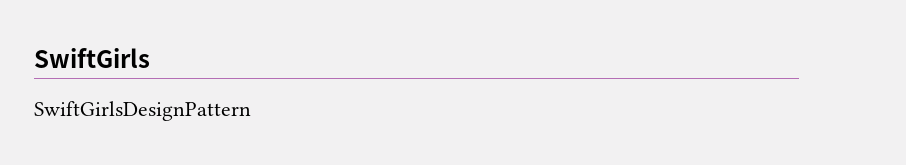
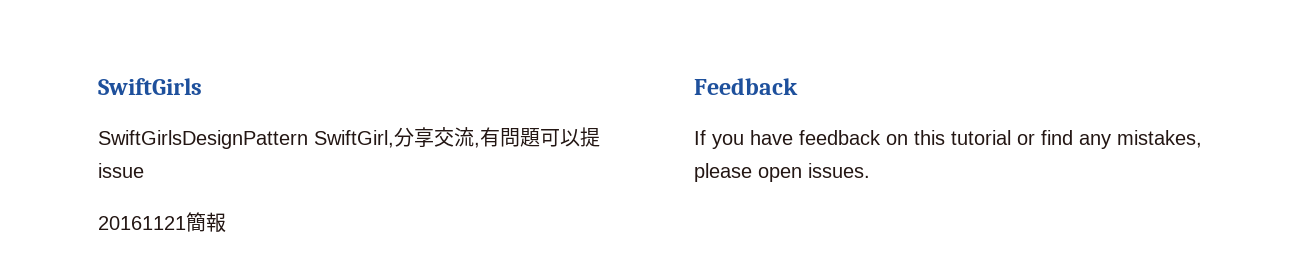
- SwiftGirlsDesignPattern
+ SwiftGirlsDesignPattern SwiftGirl,分享交流,有問題可以提issue
+ 20161121簡報
+ Feedback
+ If you have feedback on this tutorial or find any mistakes, please open issues.

